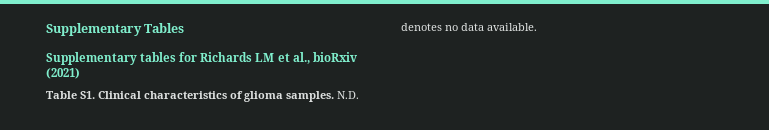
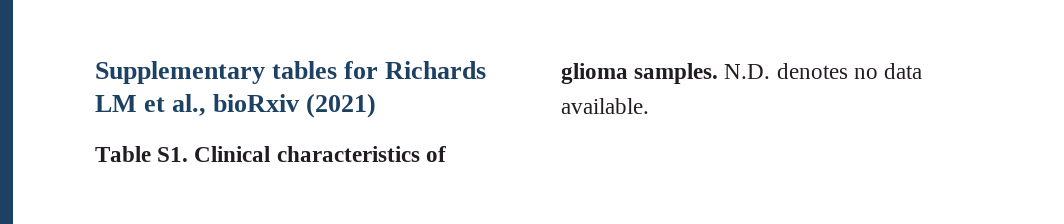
- Supplementary Tables

